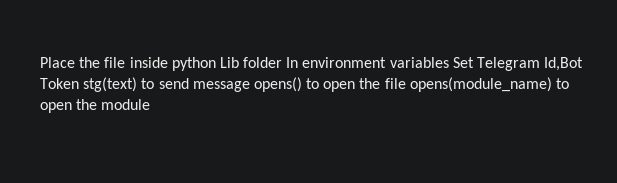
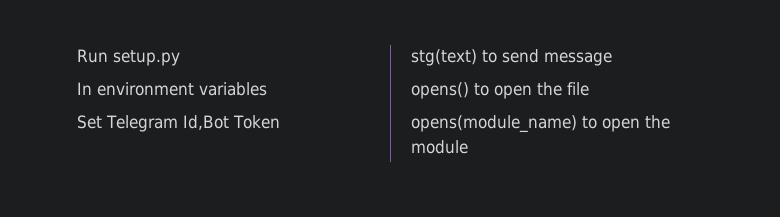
- Place the file inside python Lib folder In environment variables Set Telegram Id,Bot Token stg(text) to send message opens() to open the file opens(module_name) to open the module
+ Run setup.py
+ In environment variables
+ Set Telegram Id,Bot Token
+ stg(text) to send message
+ opens() to open the file
+ opens(module_name) to open the module

